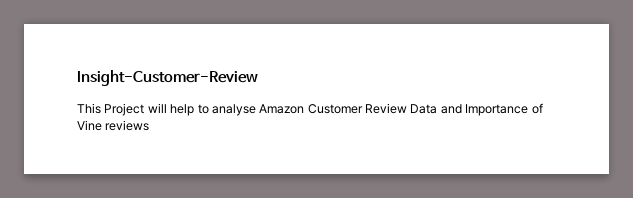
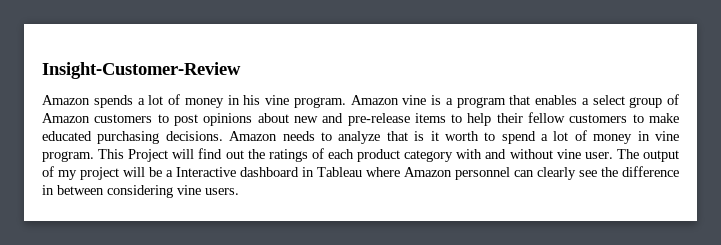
- This Project will help to analyse Amazon Customer Review Data and Importance of Vine reviews
+ Amazon spends a lot of money in his vine program. Amazon vine is a program that enables a select group of Amazon customers to post opinions about new and pre-release items to help their fellow customers to make educated purchasing decisions. Amazon needs to analyze that is it worth to spend a lot of money in vine program. This Project will find out the ratings of each product category with and without vine user. The output of my project will be a Interactive dashboard in Tableau where Amazon personnel can clearly see the difference in between considering vine users.

